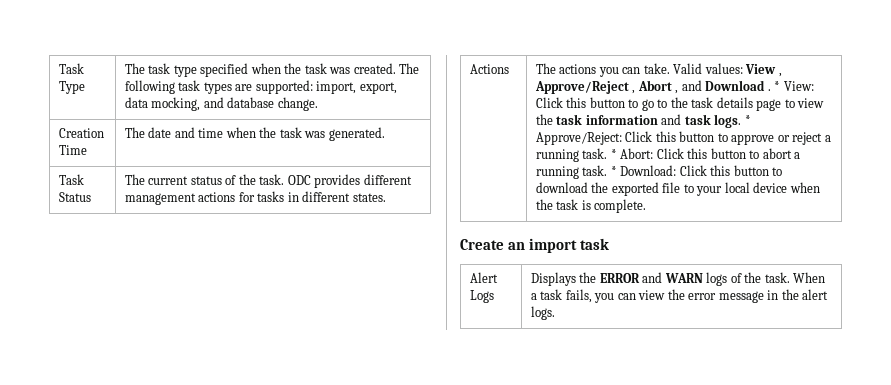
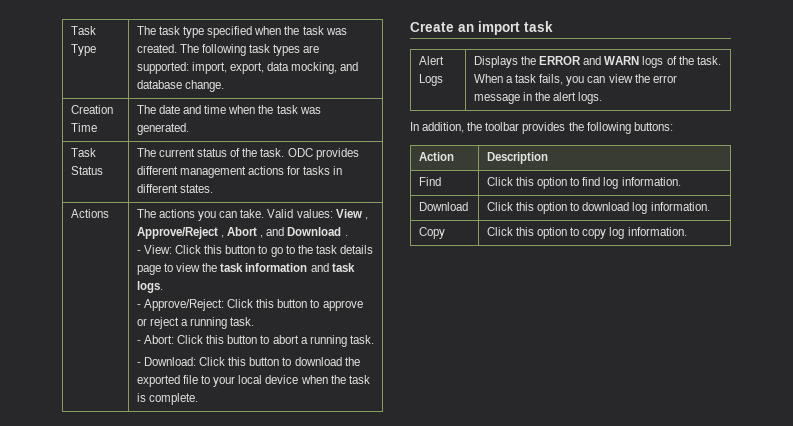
- View , Approve/Reject , Abort , and Download . * View:
+ View , Approve/Reject , Abort , and Download .
+ - View:
- Click this button to go to the task details page to view the task information and task logs. * Approve/Reject:
+ Click this button to go to the task details page to view the task information and task logs.
+ - Approve/Reject:
- Click this button to approve or reject a running task. * Abort:
+ Click this button to approve or reject a running task.
+ - Abort:
- Click this button to abort a running task. * Download:
+ Click this button to abort a running task.
+ - Download:
+ In addition, the toolbar provides the following buttons:
+ Action | Description
+ Find | Click this option to find log information.
+ Download | Click this option to download log information.
+ Copy | Click this option to copy log information.

